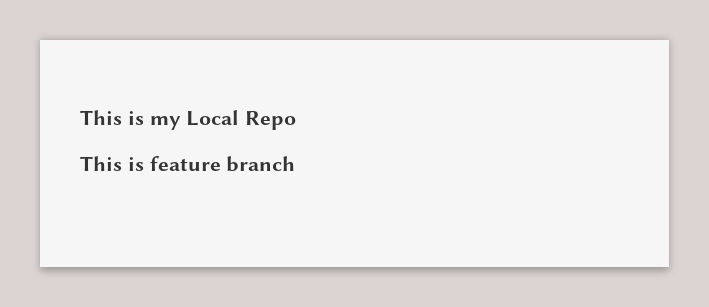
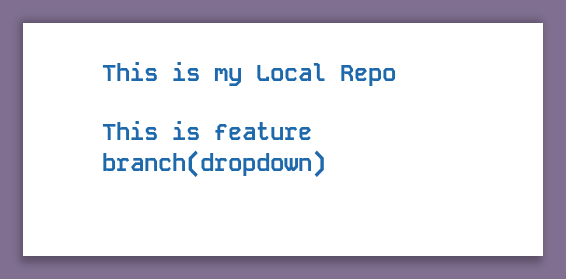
- This is feature branch
+ This is feature branch(dropdown)

